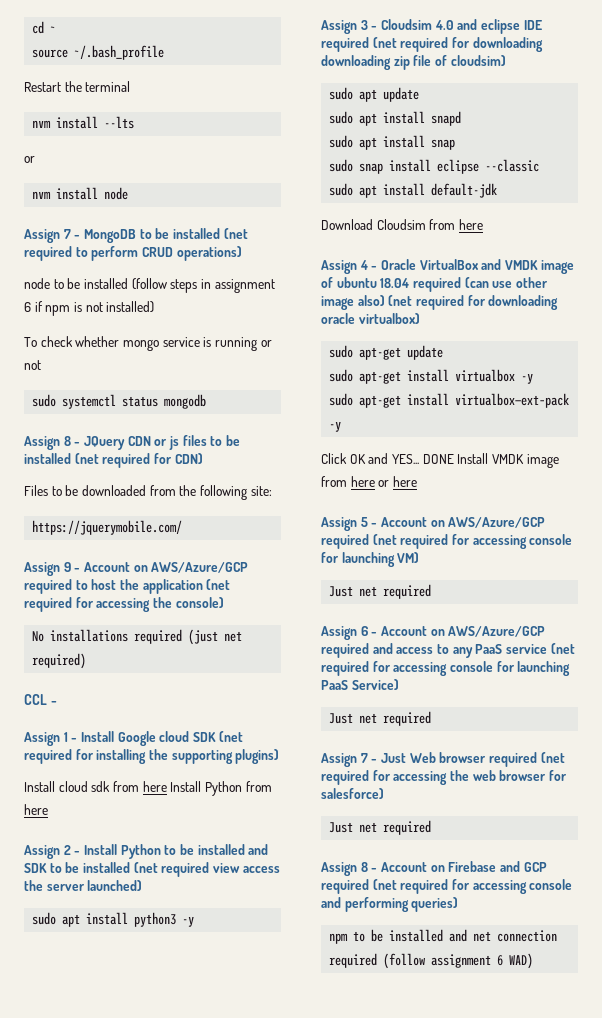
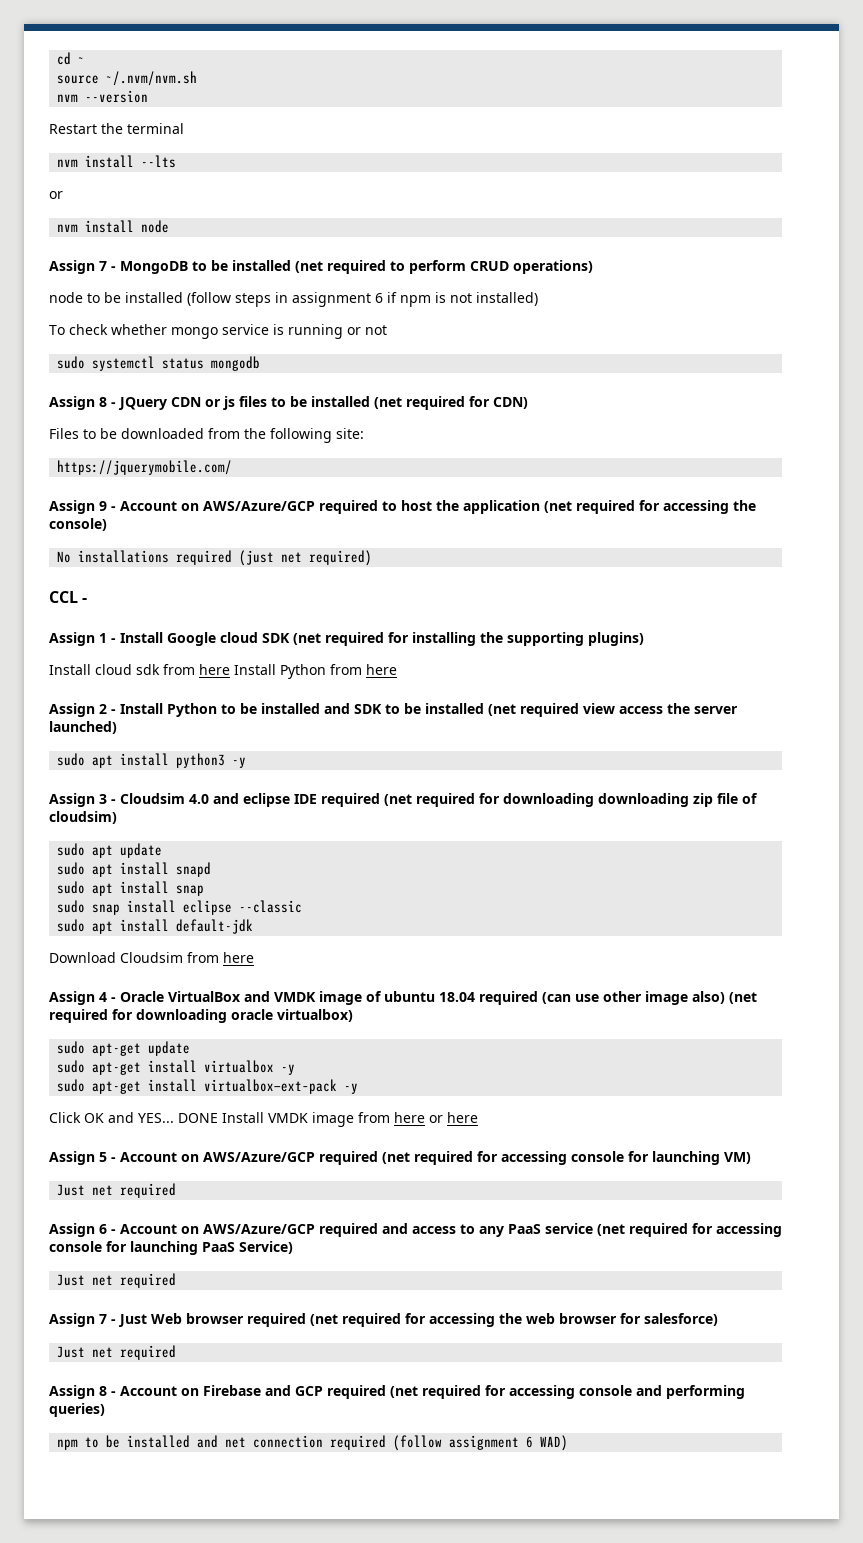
- source ~/.bash_profile
+ source ~/.nvm/nvm.sh
+ nvm --version

